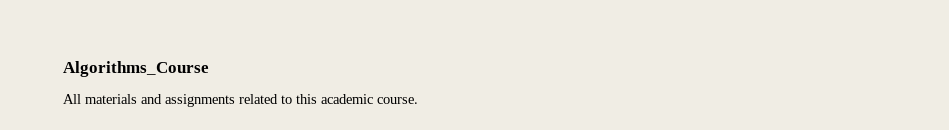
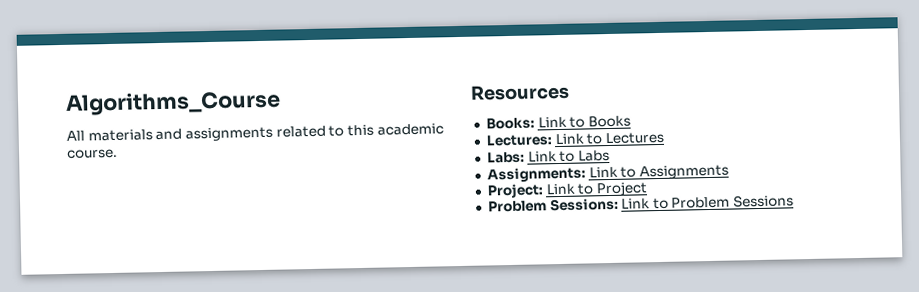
+ Resources
+ Books: Link to Books
+ Lectures: Link to Lectures
+ Labs: Link to Labs
+ Assignments: Link to Assignments
+ Project: Link to Project
+ Problem Sessions: Link to Problem Sessions

